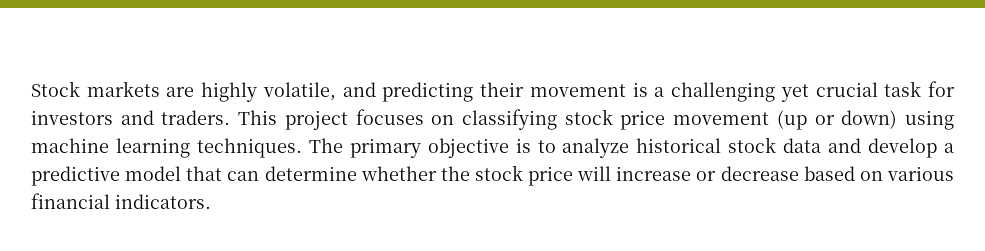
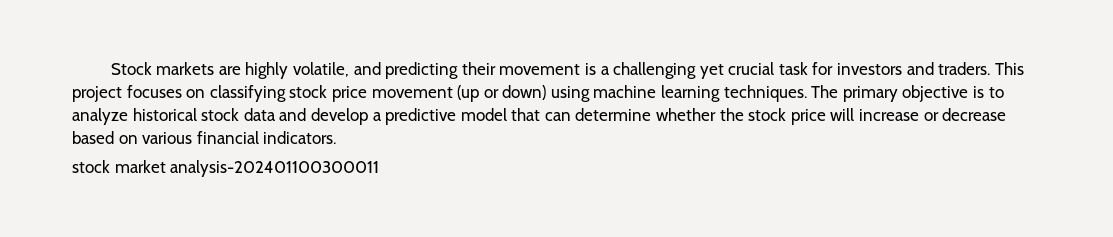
+ stock market analysis-202401100300011

